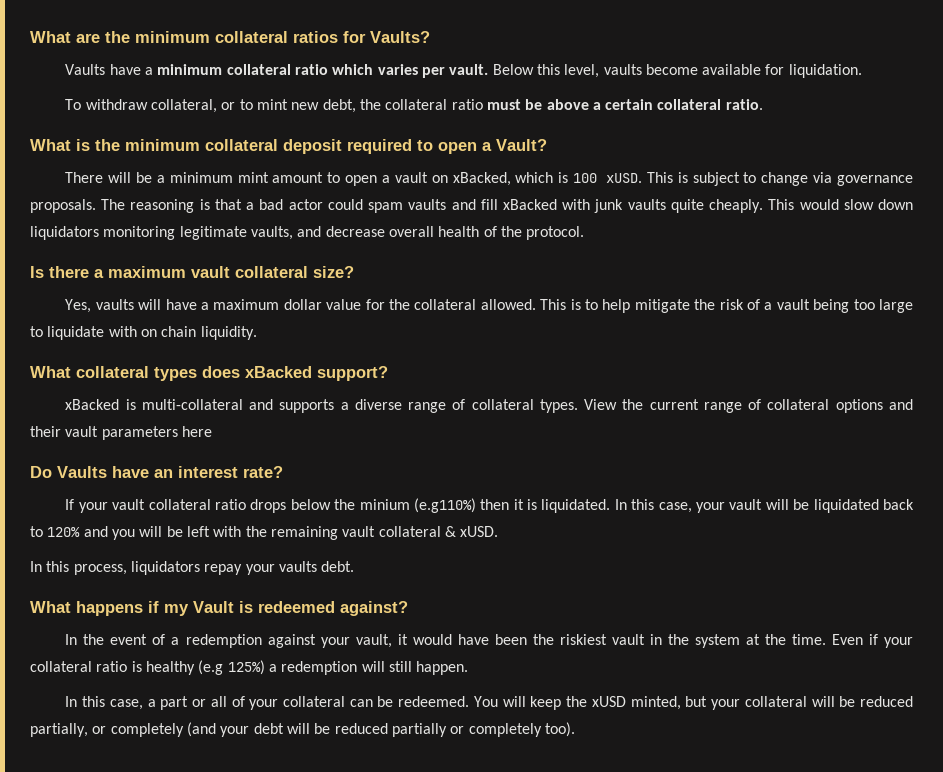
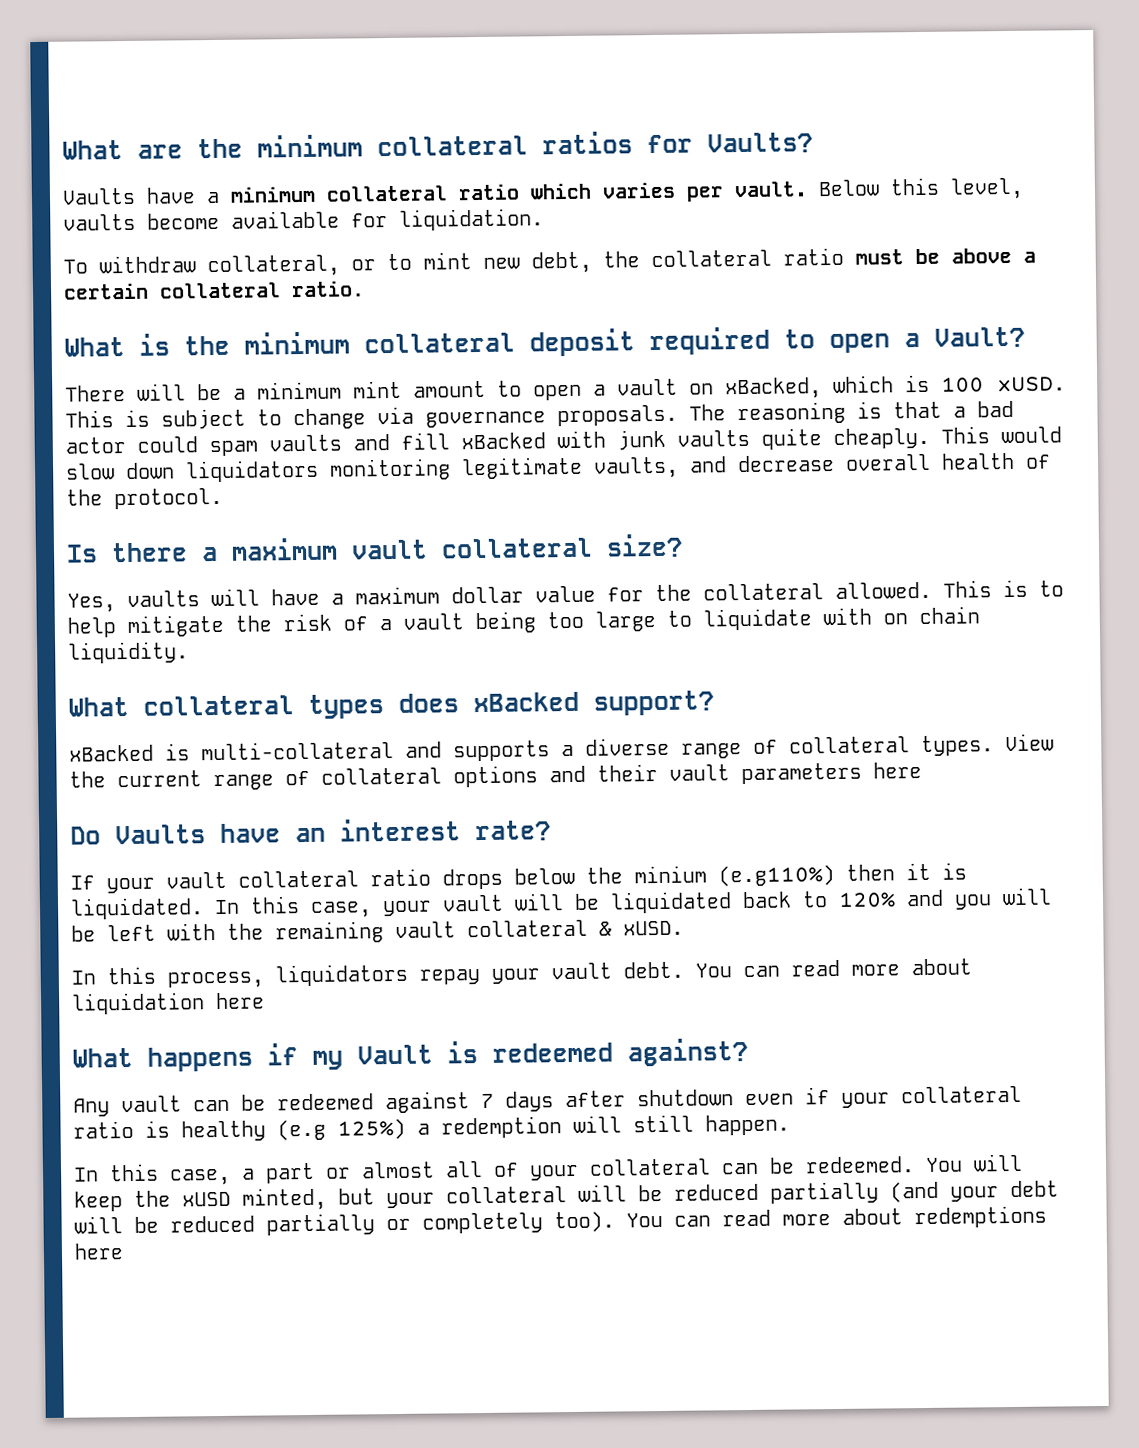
- In this process, liquidators repay your vaults debt.
+ In this process, liquidators repay your vault debt. You can read more about liquidation here
- In the event of a redemption against your vault, it would have been the riskiest vault in the system at the time. Even if your collateral ratio is healthy (e.g 125%) a redemption will still happen.
+ Any vault can be redeemed against 7 days after shutdown even if your collateral ratio is healthy (e.g 125%) a redemption will still happen.
- In this case, a part or all of your collateral can be redeemed.
+ In this case, a part or almost all of your collateral can be redeemed.
- You will keep the xUSD minted, but your collateral will be reduced partially, or completely (and your debt will be reduced partially or completely too).
+ You will keep the xUSD minted, but your collateral will be reduced partially (and your debt will be reduced partially or completely too).
+ You can read more about redemptions here

